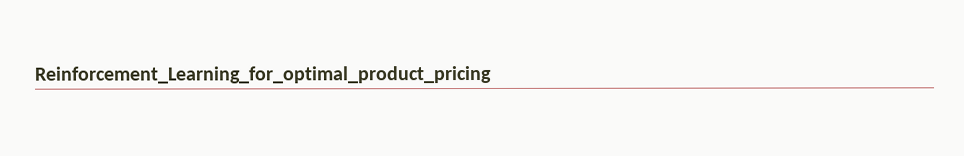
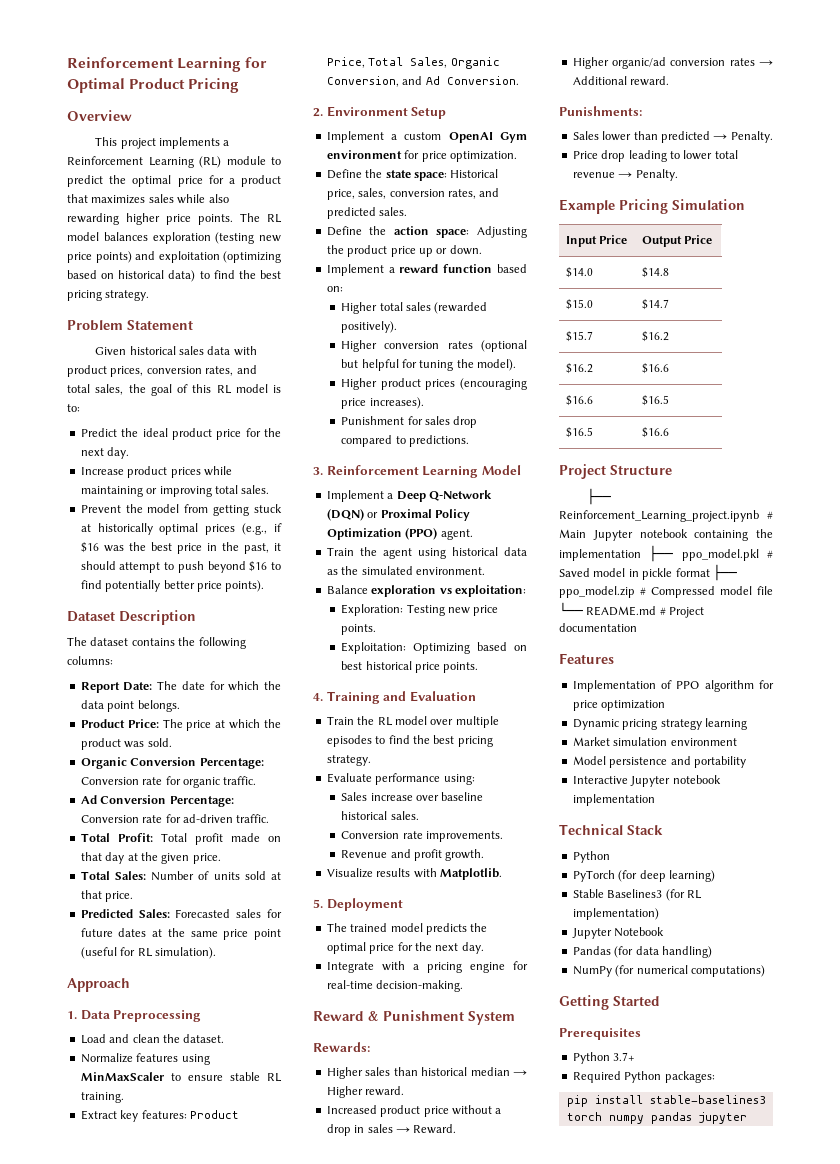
- Reinforcement_Learning_for_optimal_product_pricing
+ Reinforcement Learning for Optimal Product Pricing
+ Overview
+ This project implements a Reinforcement Learning (RL) module to predict the optimal price for a product that maximizes sales while also rewarding higher price points. The RL model balances exploration (testing new price points) and exploitation (optimizing based on historical data) to find the best pricing strategy.
+ Problem Statement
+ Given historical sales data with product prices, conversion rates, and total sales, the goal of this RL model is to:
+ Predict the ideal product price for the next day.
+ Increase product prices while maintaining or improving total sales.
+ Prevent the model from getting stuck at historically optimal prices (e.g., if $16 was the best price in the past, it should attempt to push beyond $16 to find potentially better price points).
+ Dataset Description
+ The dataset contains the following columns:
+ Report Date: The date for which the data point belongs.
+ Product Price: The price at which the product was sold.
+ Organic Conversion Percentage: Conversion rate for organic traffic.
+ Ad Conversion Percentage: Conversion rate for ad-driven traffic.
+ Total Profit: Total profit made on that day at the given price.
+ Total Sales: Number of units sold at that price.
+ Predicted Sales: Forecasted sales for future dates at the same price point (useful for RL simulation).
+ Approach
+ 1. Data Preprocessing
+ Load and clean the dataset.
+ Normalize features using MinMaxScaler to ensure stable RL training.
+ Extract key features: Product Price, Total Sales, Organic Conversion, and Ad Conversion.
+ 2. Environment Setup
+ Implement a custom OpenAI Gym environment for price optimization.
+ Define the state space: Historical price, sales, conversion rates, and predicted sales.
+ Define the action space: Adjusting the product price up or down.
+ Implement a reward function based on:
+ Higher total sales (rewarded positively).
+ Higher conversion rates (optional but helpful for tuning the model).
+ Higher product prices (encouraging price increases).
+ Punishment for sales drop compared to predictions.
+ 3. Reinforcement Learning Model
+ Implement a Deep Q-Network (DQN) or Proximal Policy Optimization (PPO) agent.
+ Train the agent using historical data as the simulated environment.
+ Balance exploration vs exploitation:
+ Exploration: Testing new price points.
+ Exploitation: Optimizing based on best historical price points.
+ 4. Training and Evaluation
+ Train the RL model over multiple episodes to find the best pricing strategy.
+ Evaluate performance using:
+ Sales increase over baseline historical sales.
+ Conversion rate improvements.
+ Revenue and profit growth.
+ Visualize results with Matplotlib.
+ 5. Deployment
+ The trained model predicts the optimal price for the next day.
+ Integrate with a pricing engine for real-time decision-making.
+ Reward & Punishment System
+ Rewards:
+ Higher sales than historical median → Higher reward.
+ Increased product price without a drop in sales → Reward.
+ Higher organic/ad conversion rates → Additional reward.
+ Punishments:
+ Sales lower than predicted → Penalty.
+ Price drop leading to lower total revenue → Penalty.
+ Example Pricing Simulation
+ Input Price | Output Price
+ $14.0 | $14.8
+ $15.0 | $14.7
+ $15.7 | $16.2
+ $16.2 | $16.6
+ $16.6 | $16.5
+ $16.5 | $16.6
+ Project Structure
+ ├── Reinforcement_Learning_project.ipynb # Main Jupyter notebook containing the implementation ├── ppo_model.pkl # Saved model in pickle format ├── ppo_model.zip # Compressed model file └── README.md # Project documentation
+ Features
+ Implementation of PPO algorithm for price optimization
+ Dynamic pricing strategy learning
+ Market simulation environment
+ Model persistence and portability
+ Interactive Jupyter notebook implementation
+ Technical Stack
+ Python
+ PyTorch (for deep learning)
+ Stable Baselines3 (for RL implementation)
+ Jupyter Notebook
+ Pandas (for data handling)
+ NumPy (for numerical computations)
+ Getting Started
+ Prerequisites
+ Python 3.7+
+ Required Python packages:
+ pip install stable-baselines3 torch numpy pandas jupyter

